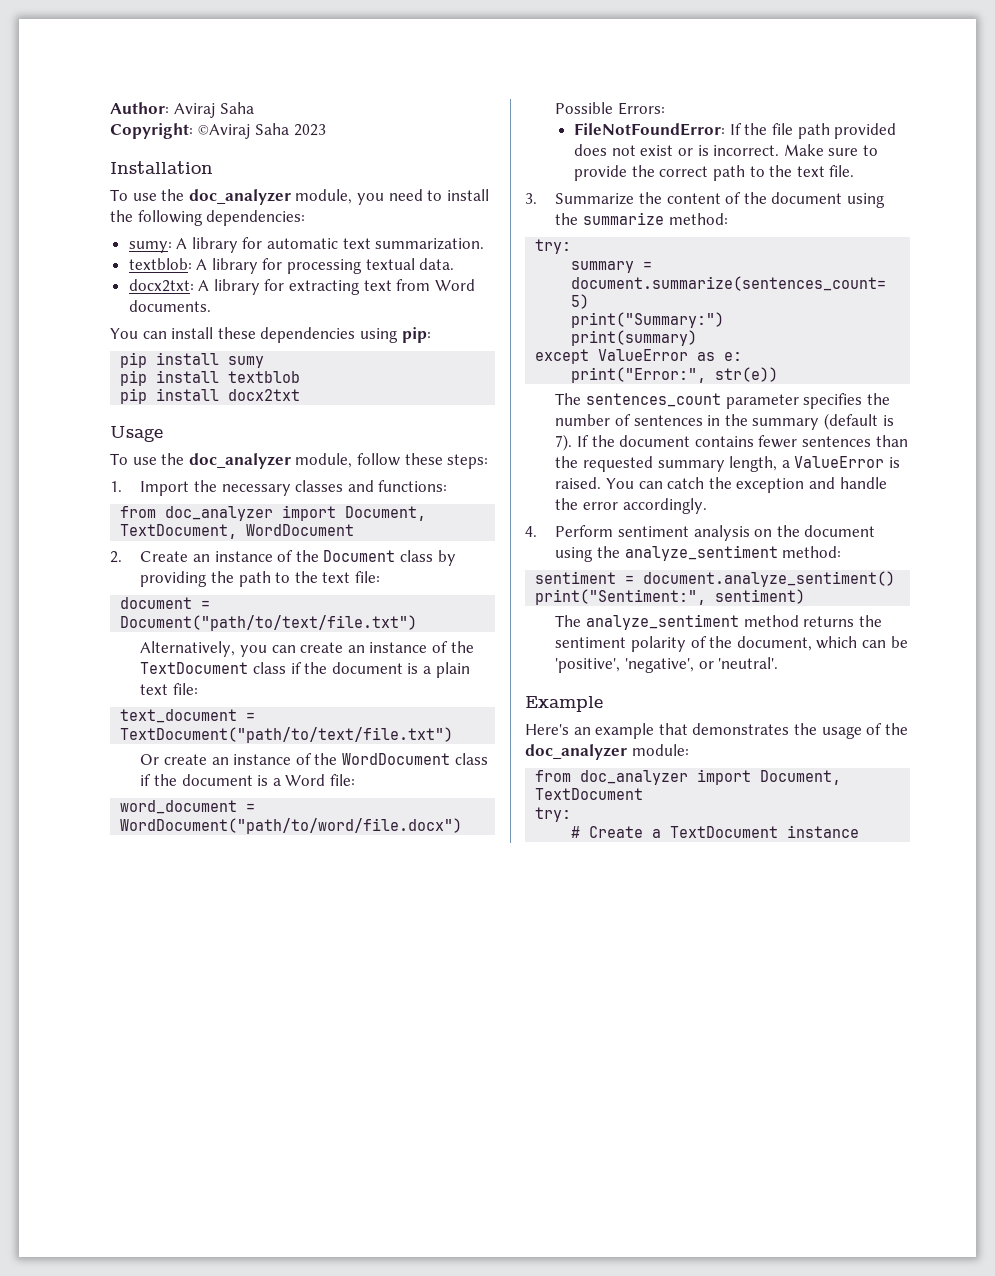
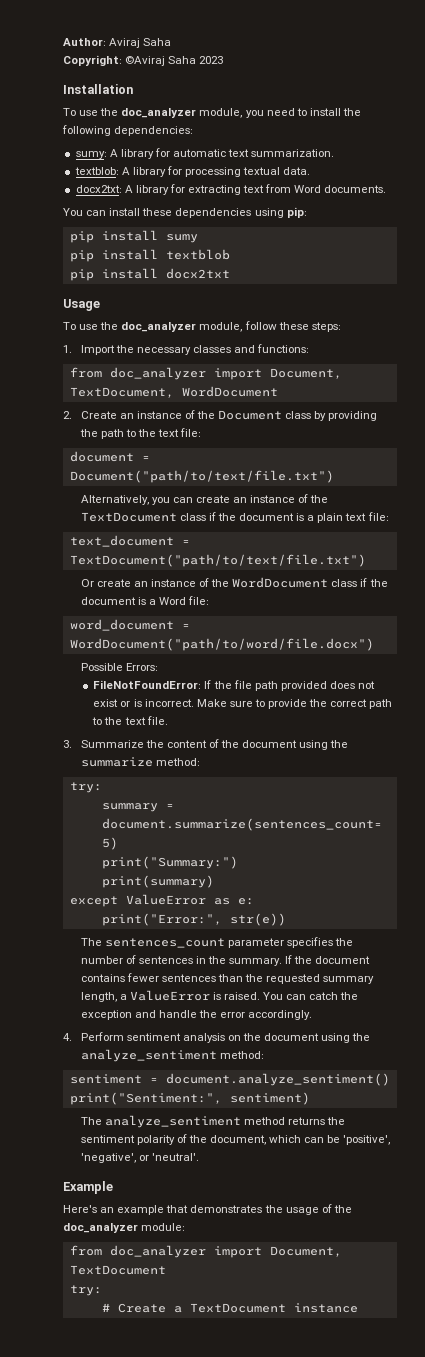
- The sentences_count parameter specifies the number of sentences in the summary (default is 7).
+ The sentences_count parameter specifies the number of sentences in the summary.

